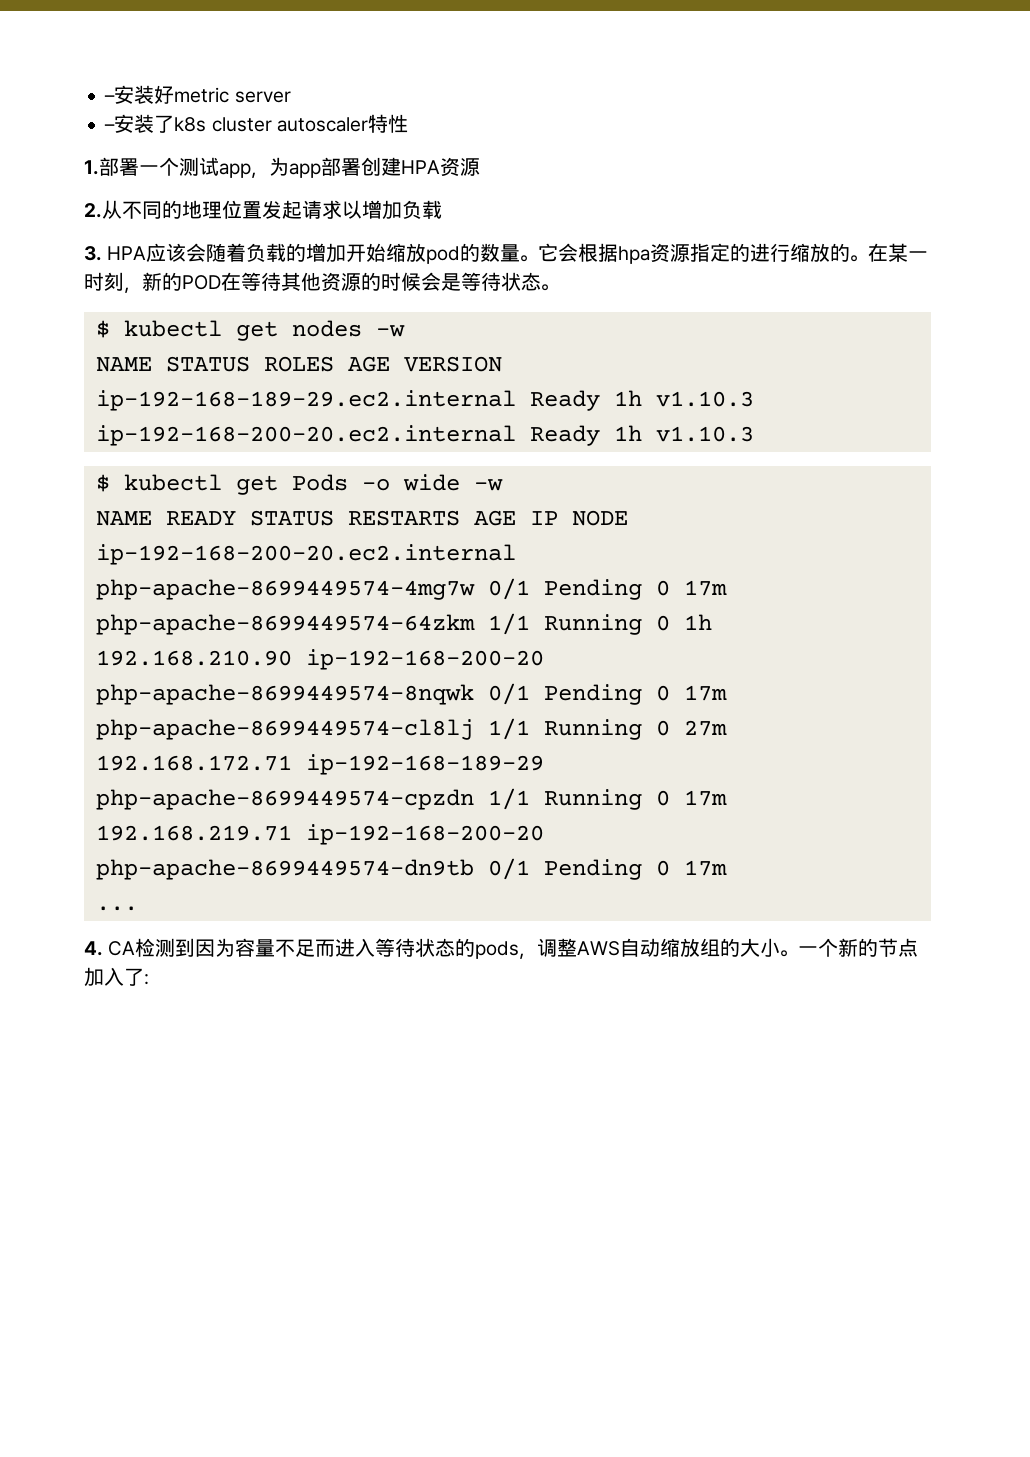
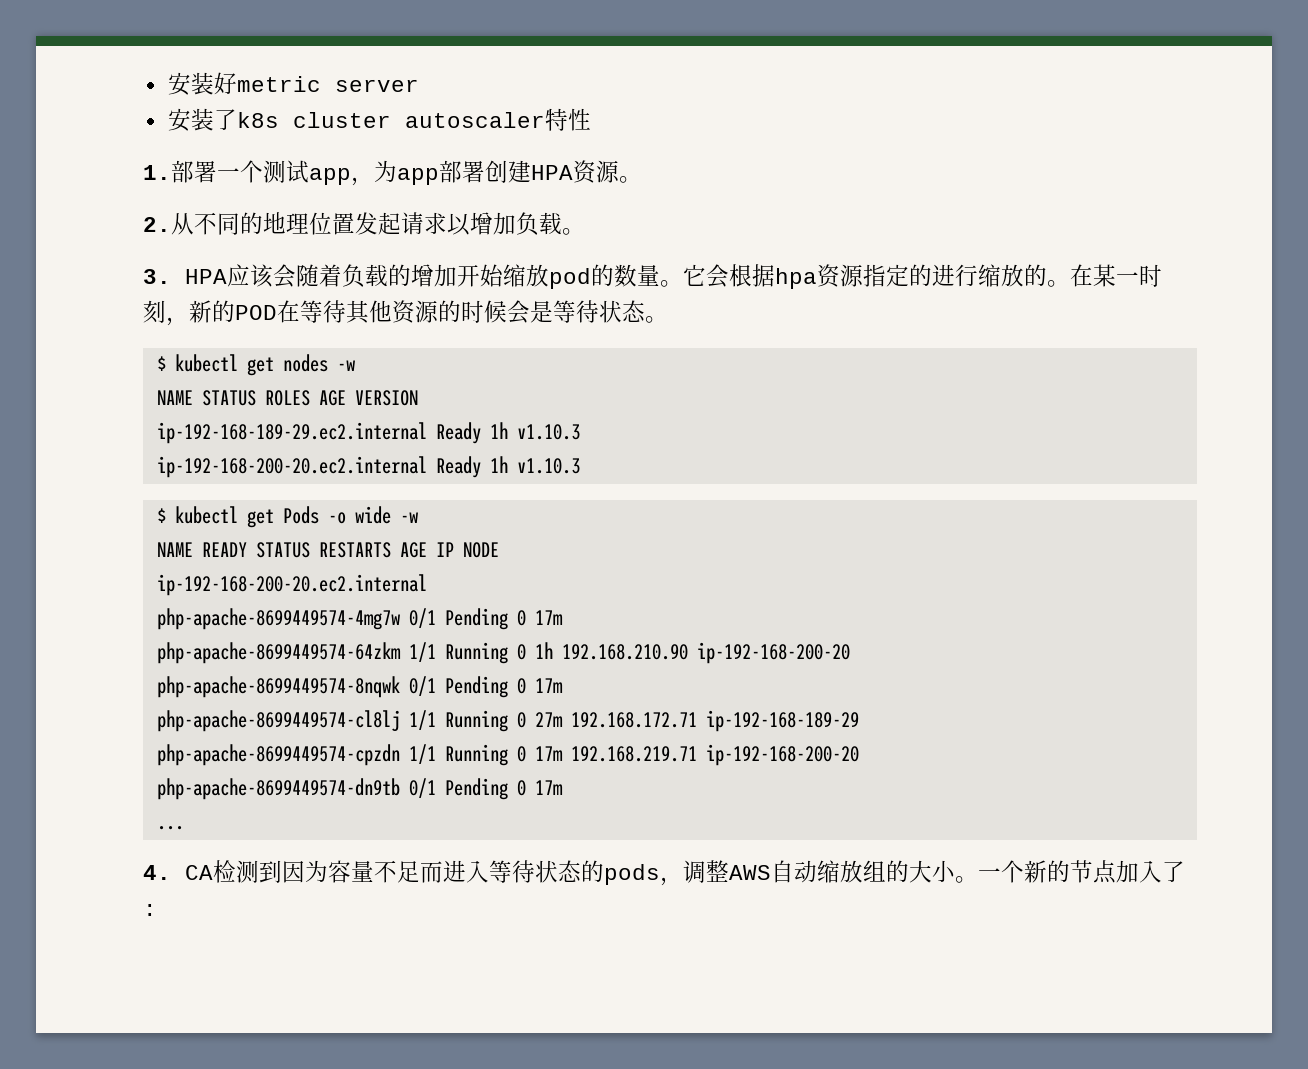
- –安装好metric server
+ 安装好metric server
- –安装了k8s cluster autoscaler特性
+ 安装了k8s cluster autoscaler特性
- 1.部署一个测试app，为app部署创建HPA资源
+ 1.部署一个测试app，为app部署创建HPA资源。
- 2.从不同的地理位置发起请求以增加负载
+ 2.从不同的地理位置发起请求以增加负载。

